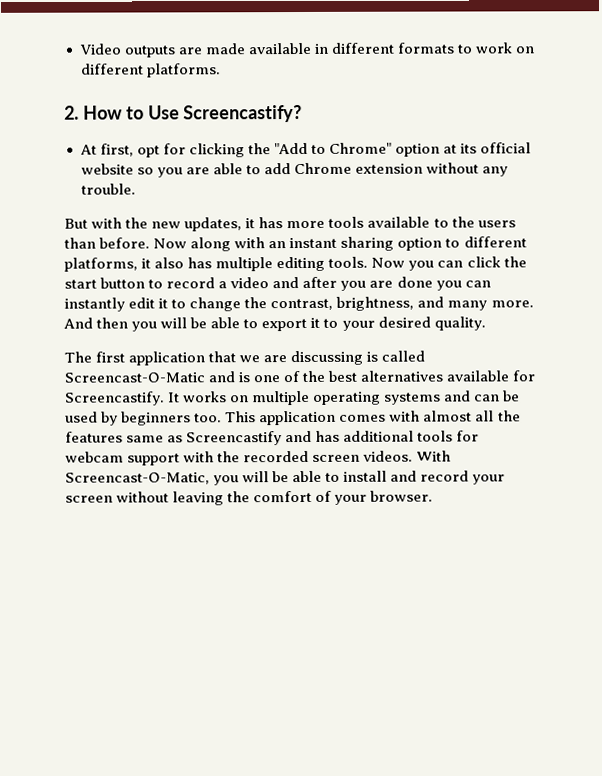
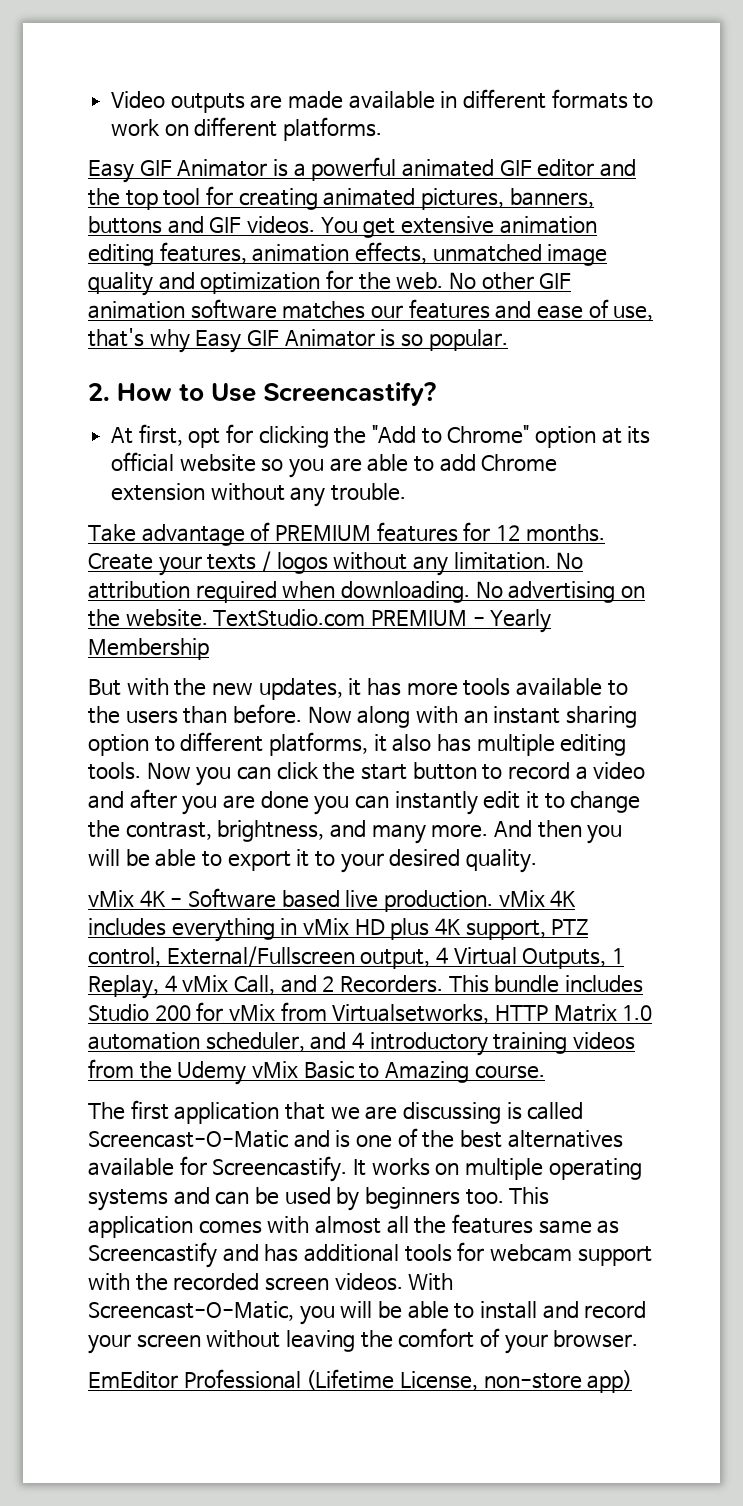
+ Easy GIF Animator is a powerful animated GIF editor and the top tool for creating animated pictures, banners, buttons and GIF videos. You get extensive animation editing features, animation effects, unmatched image quality and optimization for the web. No other GIF animation software matches our features and ease of use, that's why Easy GIF Animator is so popular.
+ Take advantage of PREMIUM features for 12 months. Create your texts / logos without any limitation. No attribution required when downloading. No advertising on the website. TextStudio.com PREMIUM - Yearly Membership
+ vMix 4K - Software based live production. vMix 4K includes everything in vMix HD plus 4K support, PTZ control, External/Fullscreen output, 4 Virtual Outputs, 1 Replay, 4 vMix Call, and 2 Recorders. This bundle includes Studio 200 for vMix from Virtualsetworks, HTTP Matrix 1.0 automation scheduler, and 4 introductory training videos from the Udemy vMix Basic to Amazing course.
+ EmEditor Professional (Lifetime License, non-store app)

